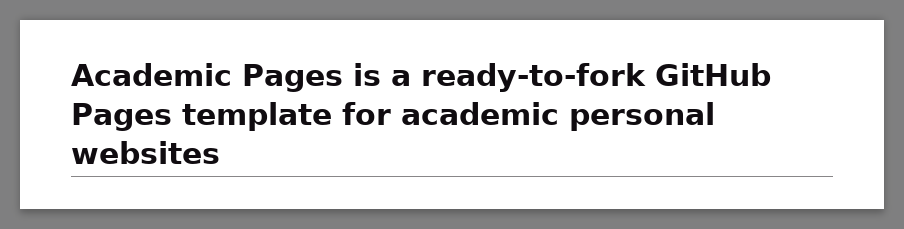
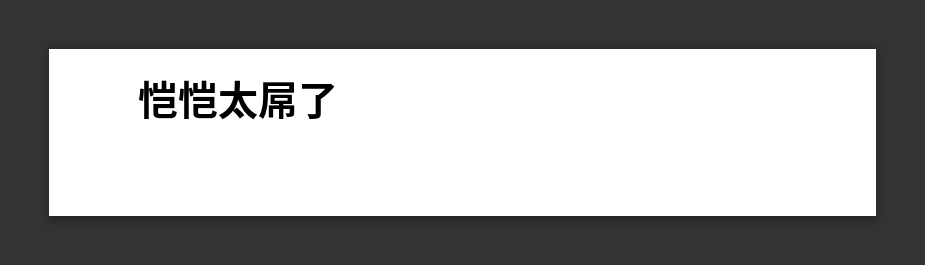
- Academic Pages is a ready-to-fork GitHub Pages template for academic personal websites
+ 恺恺太屌了

